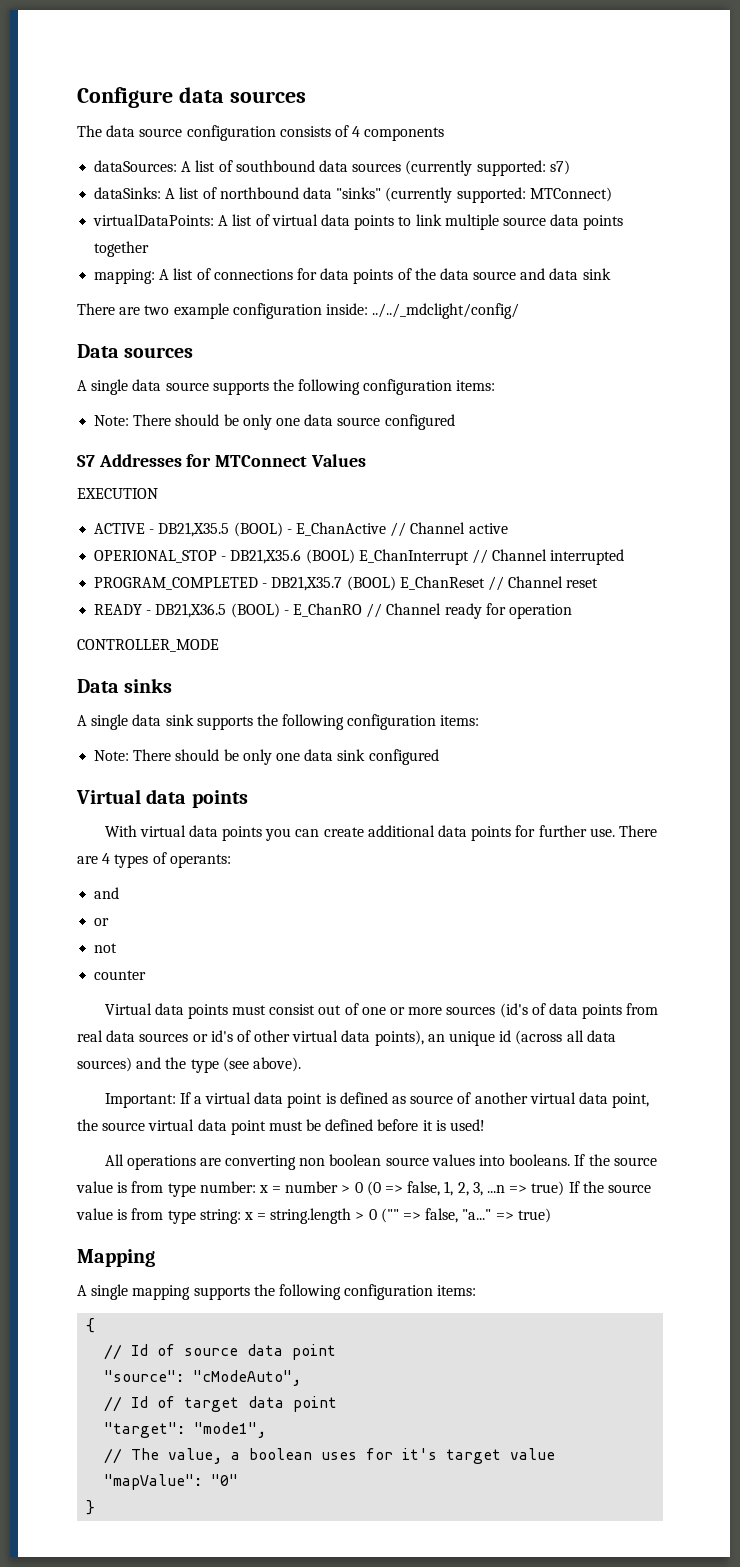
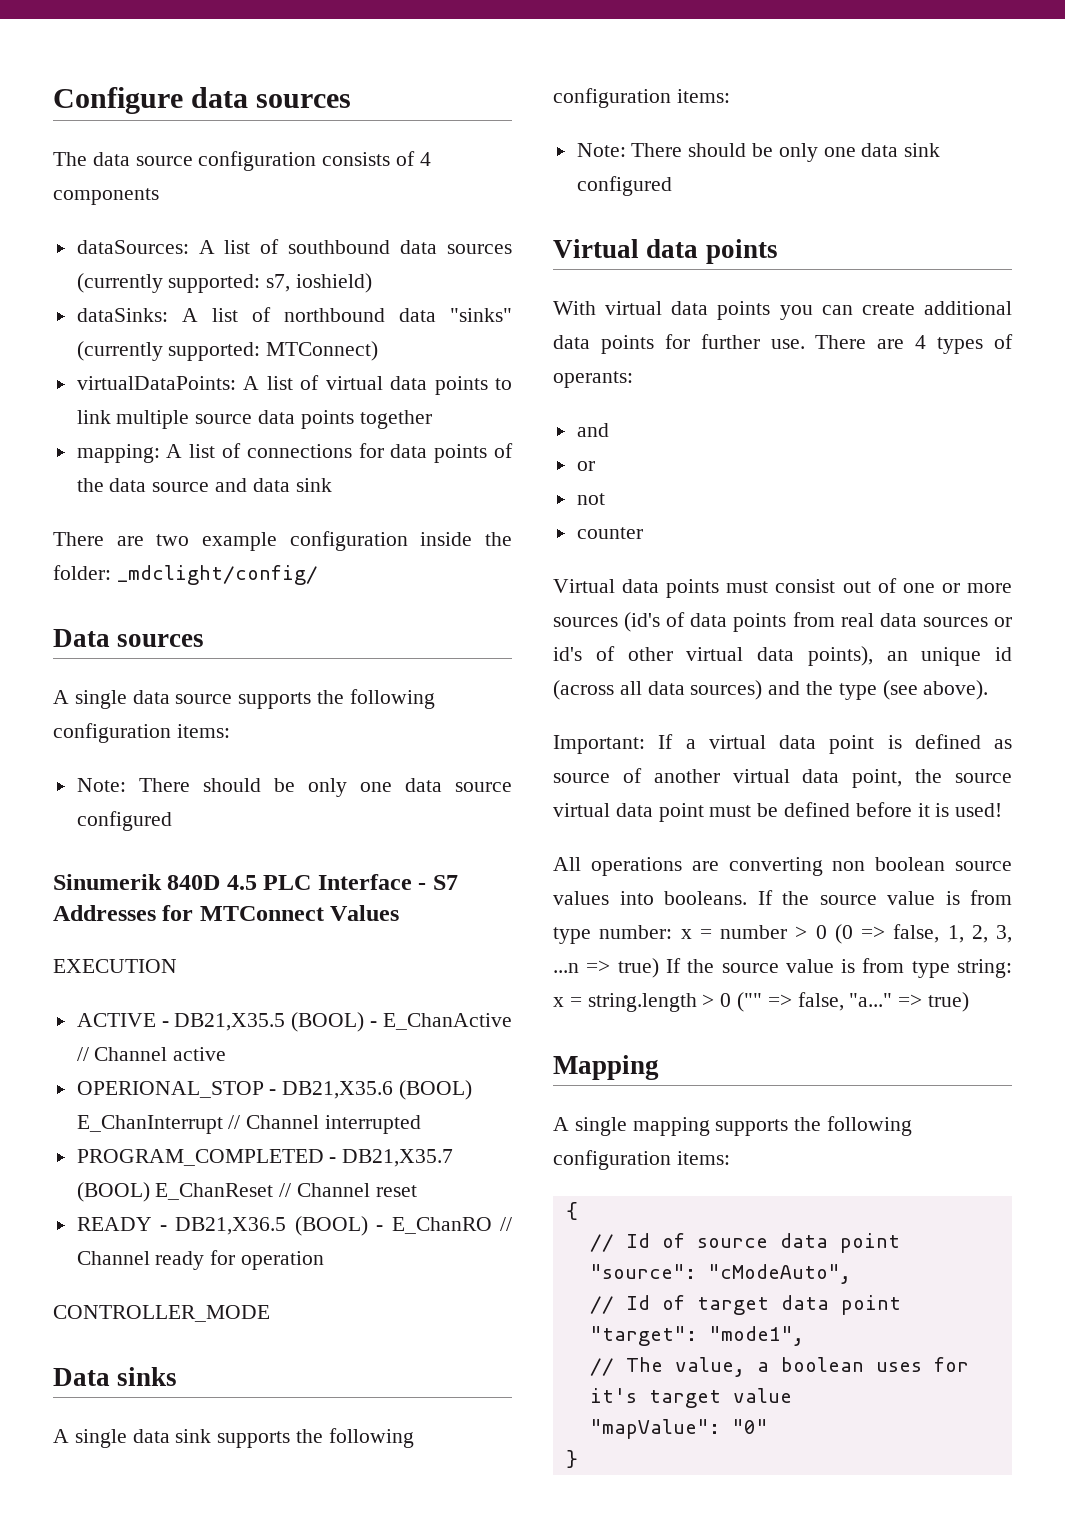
- dataSources: A list of southbound data sources (currently supported: s7)
+ dataSources: A list of southbound data sources (currently supported: s7, ioshield)
- There are two example configuration inside: ../../_mdclight/config/
+ There are two example configuration inside the folder: _mdclight/config/
- S7 Addresses for MTConnect Values
+ Sinumerik 840D 4.5 PLC Interface - S7 Addresses for MTConnect Values

